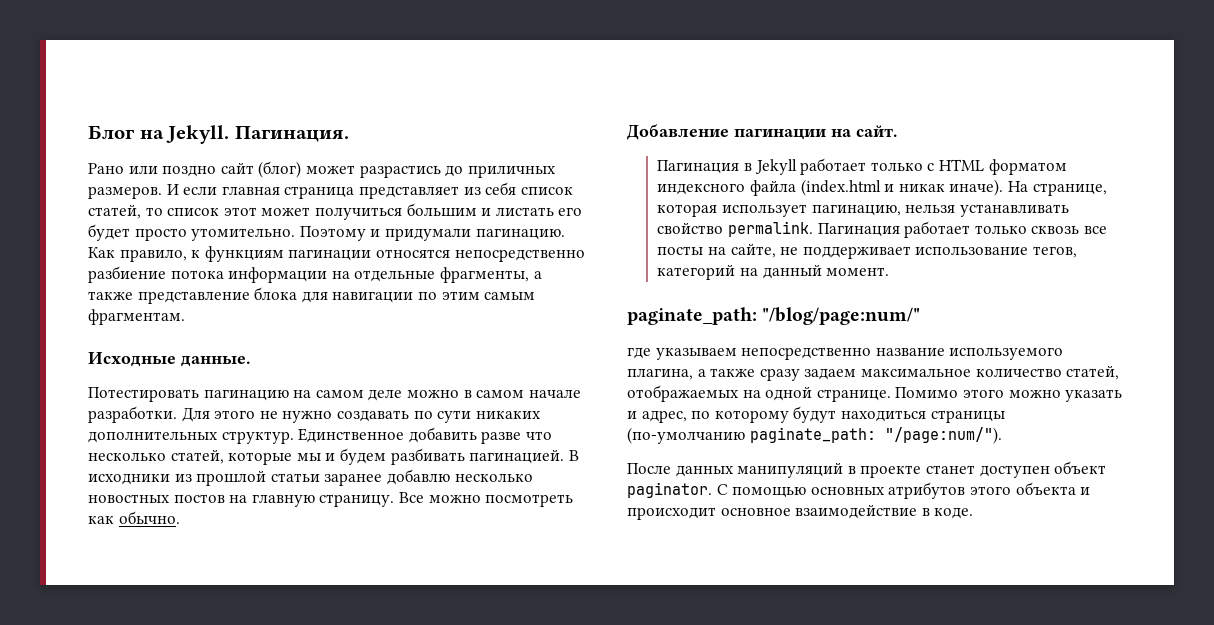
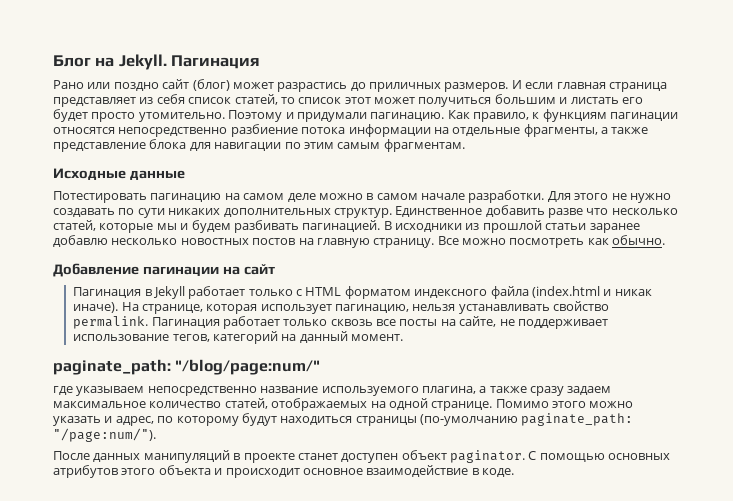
- Блог на Jekyll. Пагинация.
+ Блог на Jekyll. Пагинация
- Исходные данные.
+ Исходные данные
- Добавление пагинации на сайт.
+ Добавление пагинации на сайт

